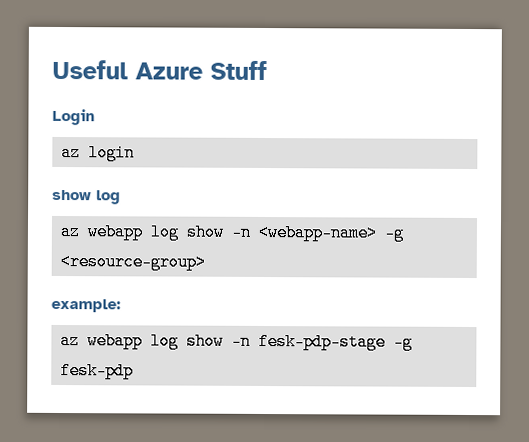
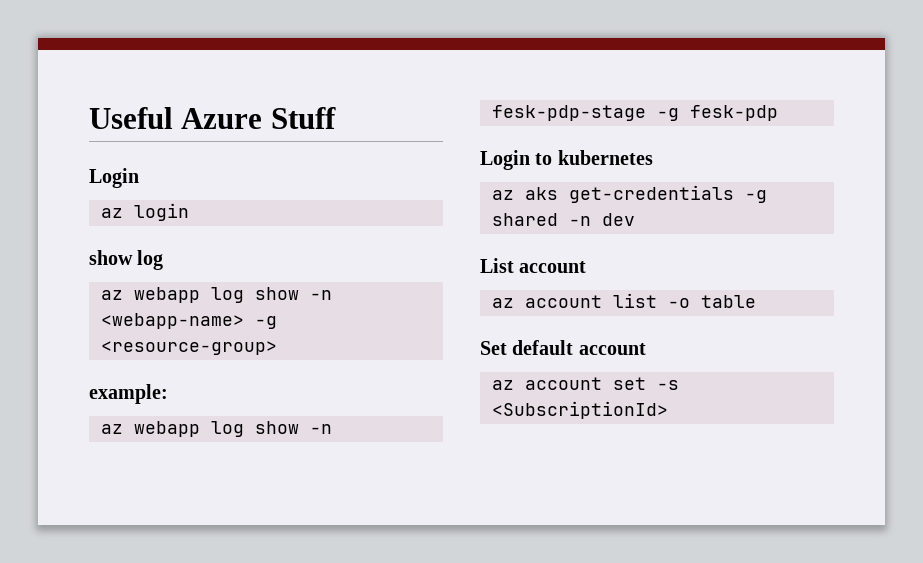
+ Login to kubernetes
+ az aks get-credentials -g shared -n dev
+ List account
+ az account list -o table
+ Set default account
+ az account set -s <SubscriptionId>

